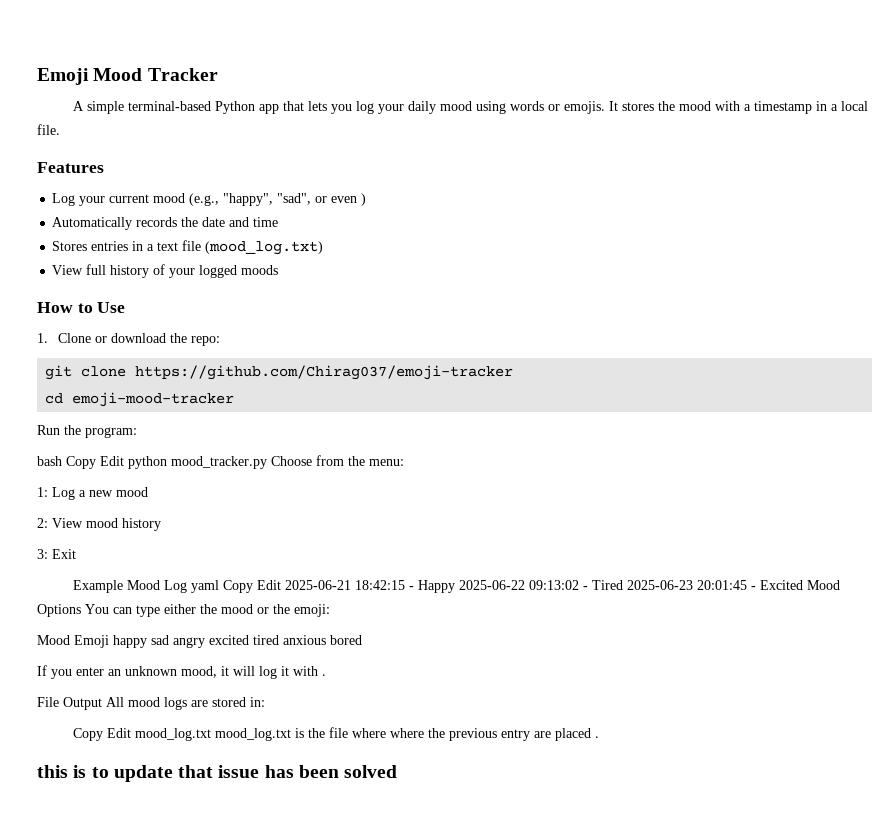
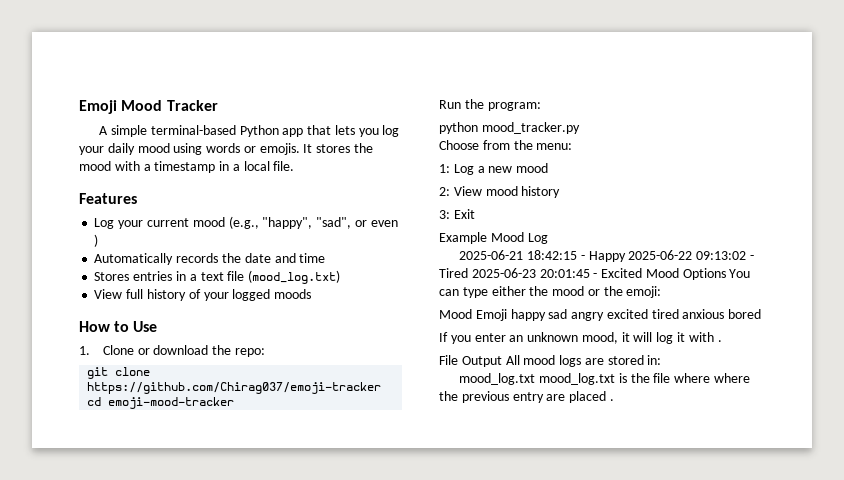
- bash Copy Edit python mood_tracker.py Choose from the menu:
+ python mood_tracker.py
+ Choose from the menu:
- Example Mood Log yaml Copy Edit 2025-06-21 18:42:15 - Happy 2025-06-22 09:13:02 - Tired 2025-06-23 20:01:45 - Excited Mood Options You can type either the mood or the emoji:
+ Example Mood Log
+ 2025-06-21 18:42:15 - Happy 2025-06-22 09:13:02 - Tired 2025-06-23 20:01:45 - Excited Mood Options You can type either the mood or the emoji:
- Copy Edit mood_log.txt mood_log.txt is the file where where the previous entry are placed .
+ mood_log.txt mood_log.txt is the file where where the previous entry are placed .
- this is to update that issue has been solved

